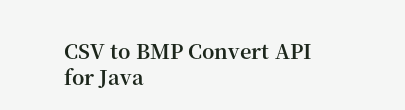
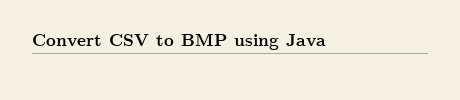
- CSV to BMP Convert API for Java
+ Convert CSV to BMP using Java

